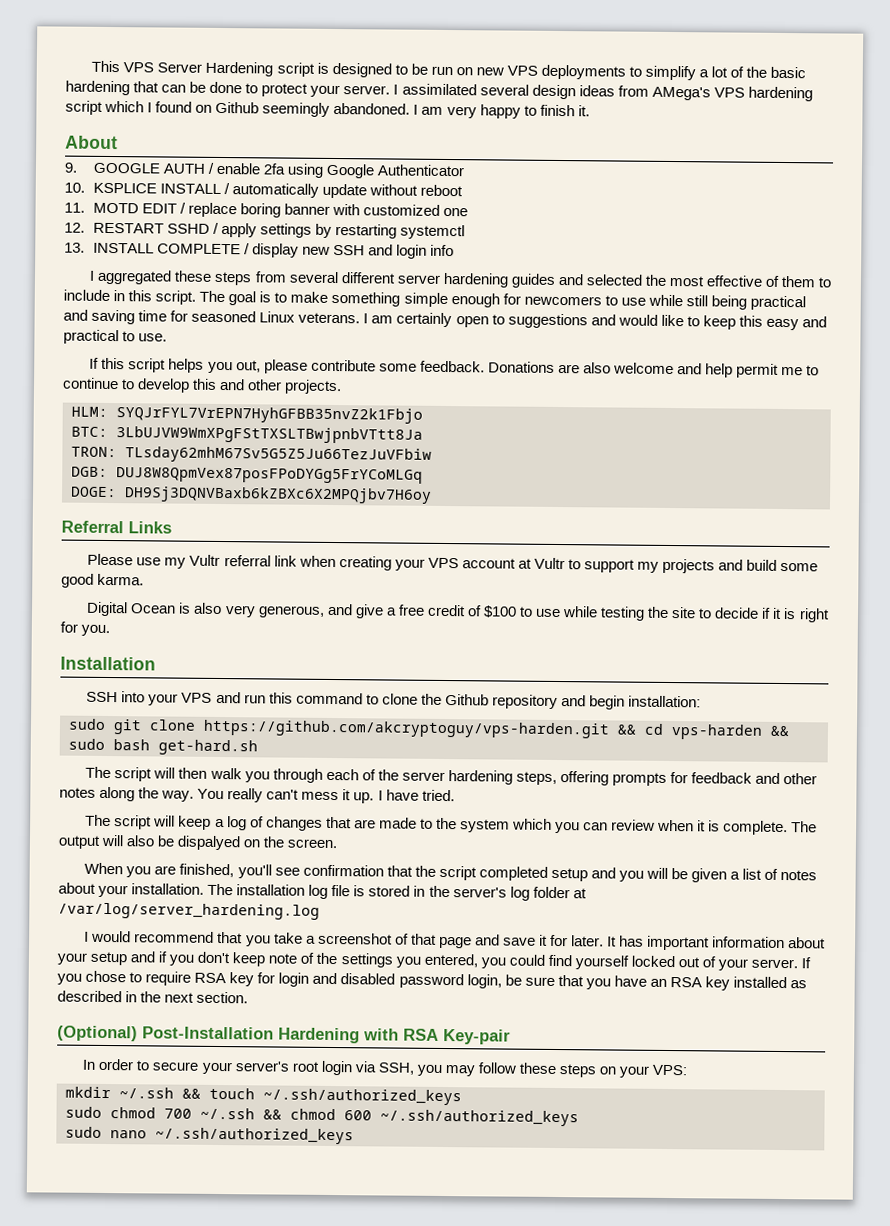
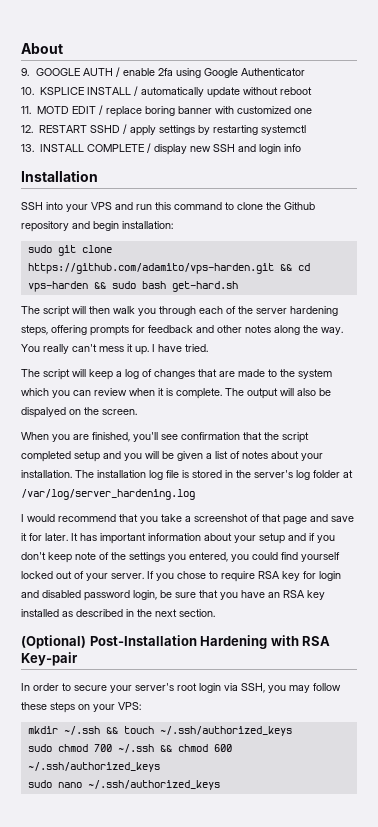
- This VPS Server Hardening script is designed to be run on new VPS deployments to simplify a lot of the basic hardening that can be done to protect your server. I assimilated several design ideas from AMega's VPS hardening script which I found on Github seemingly abandoned. I am very happy to finish it.
- I aggregated these steps from several different server hardening guides and selected the most effective of them to include in this script. The goal is to make something simple enough for newcomers to use while still being practical and saving time for seasoned Linux veterans. I am certainly open to suggestions and would like to keep this easy and practical to use.
- If this script helps you out, please contribute some feedback. Donations are also welcome and help permit me to continue to develop this and other projects.
- HLM: SYQJrFYL7VrEPN7HyhGFBB35nvZ2k1Fbjo
- BTC: 3LbUJVW9WmXPgFStTXSLTBwjpnbVTtt8Ja
- TRON: TLsday62mhM67Sv5G5Z5Ju66TezJuVFbiw
- DGB: DUJ8W8QpmVex87posFPoDYGg5FrYCoMLGq
- DOGE: DH9Sj3DQNVBaxb6kZBXc6X2MPQjbv7H6oy
- Referral Links
- Please use my Vultr referral link when creating your VPS account at Vultr to support my projects and build some good karma.
- Digital Ocean is also very generous, and give a free credit of $100 to use while testing the site to decide if it is right for you.
- sudo git clone https://github.com/akcryptoguy/vps-harden.git && cd vps-harden && sudo bash get-hard.sh
+ sudo git clone https://github.com/adamito/vps-harden.git && cd vps-harden && sudo bash get-hard.sh

